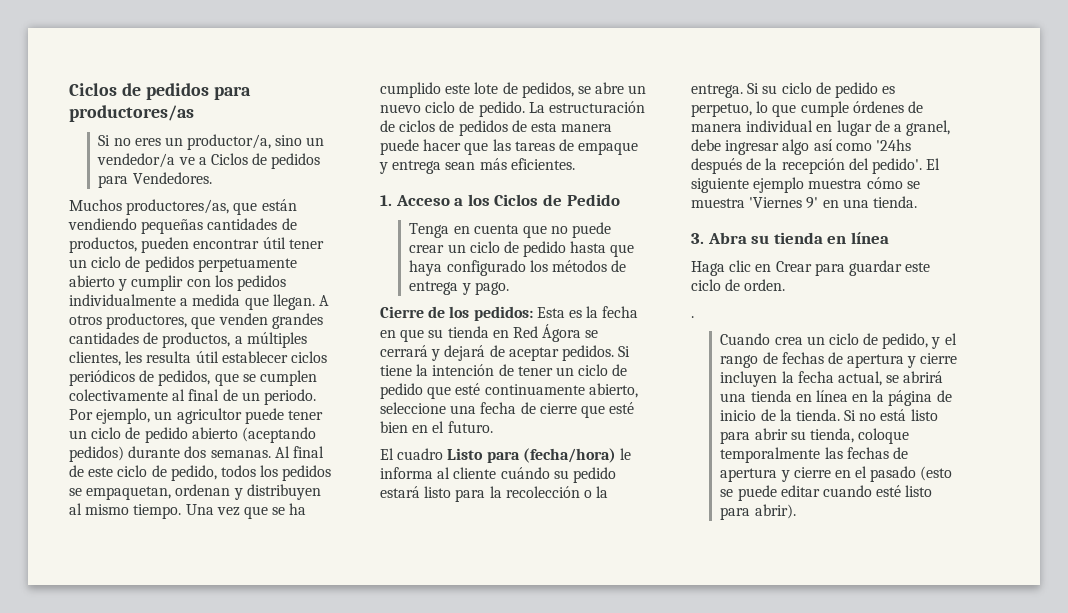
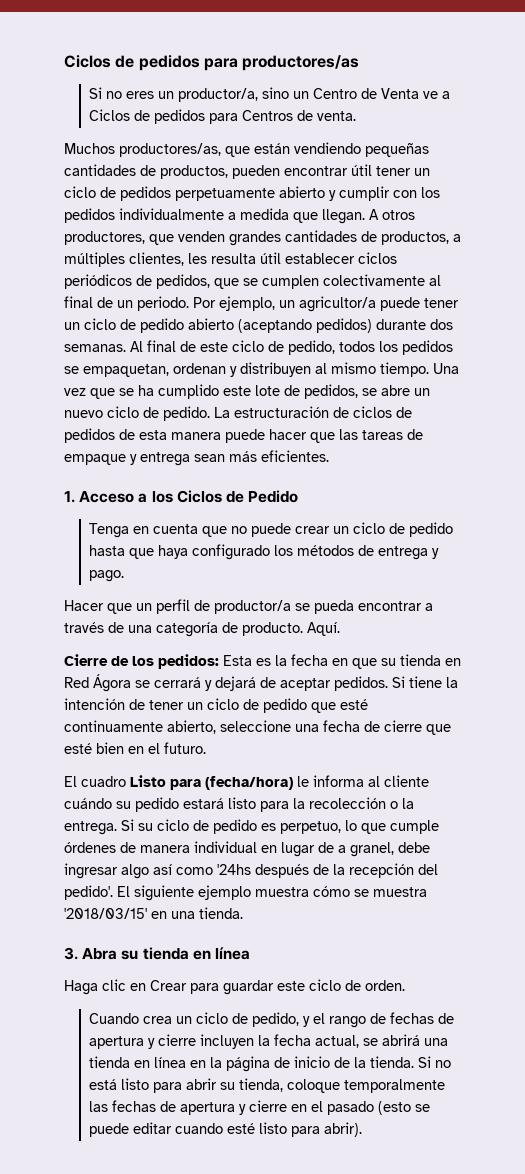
- Si no eres un productor/a, sino un vendedor/a ve a Ciclos de pedidos para Vendedores.
+ Si no eres un productor/a, sino un Centro de Venta ve a Ciclos de pedidos para Centros de venta.
- Por ejemplo, un agricultor puede tener un ciclo de pedido abierto (aceptando pedidos) durante dos semanas.
+ Por ejemplo, un agricultor/a puede tener un ciclo de pedido abierto (aceptando pedidos) durante dos semanas.
+ Hacer que un perfil de productor/a se pueda encontrar a través de una categoría de producto. Aquí.
- El siguiente ejemplo muestra cómo se muestra 'Viernes 9' en una tienda.
+ El siguiente ejemplo muestra cómo se muestra '2018/03/15' en una tienda.
- .

